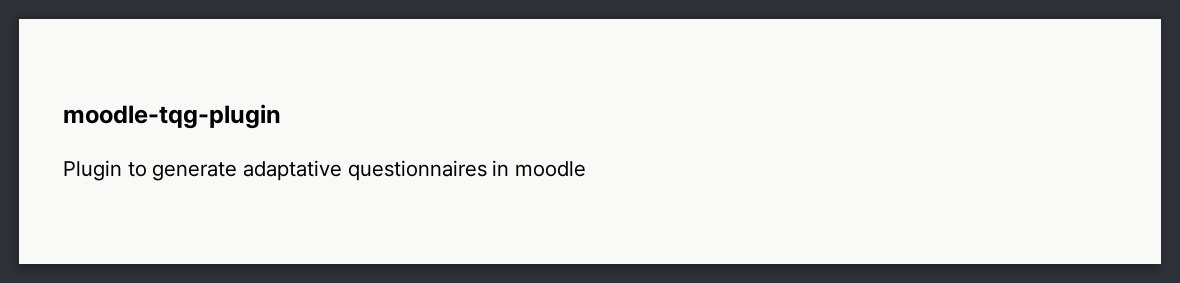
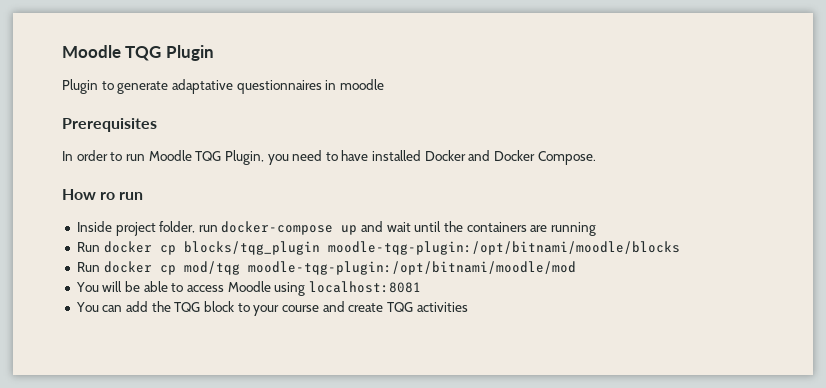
- moodle-tqg-plugin
+ Moodle TQG Plugin
+ Prerequisites
+ In order to run Moodle TQG Plugin, you need to have installed Docker and Docker Compose.
+ How ro run
+ Inside project folder, run docker-compose up and wait until the containers are running
+ Run docker cp blocks/tqg_plugin moodle-tqg-plugin:/opt/bitnami/moodle/blocks
+ Run docker cp mod/tqg moodle-tqg-plugin:/opt/bitnami/moodle/mod
+ You will be able to access Moodle using localhost:8081
+ You can add the TQG block to your course and create TQG activities

